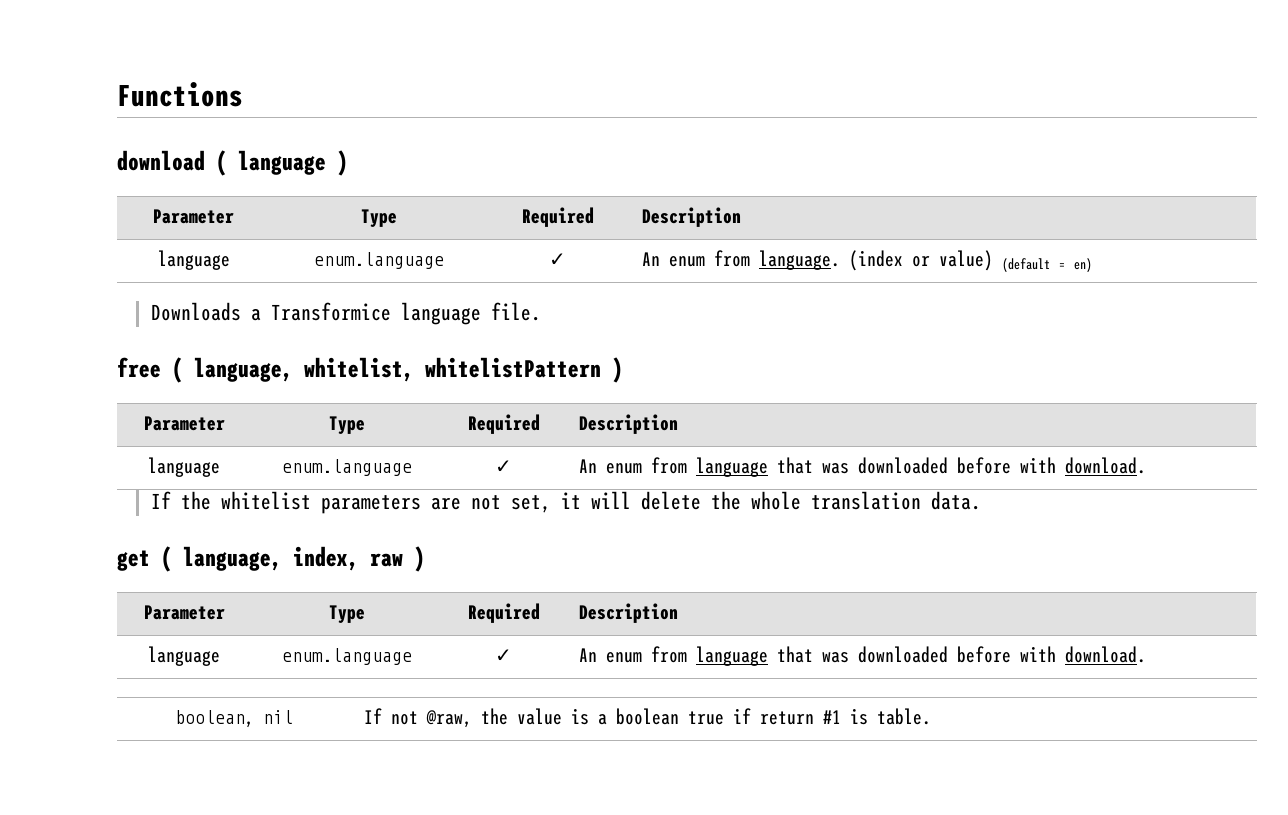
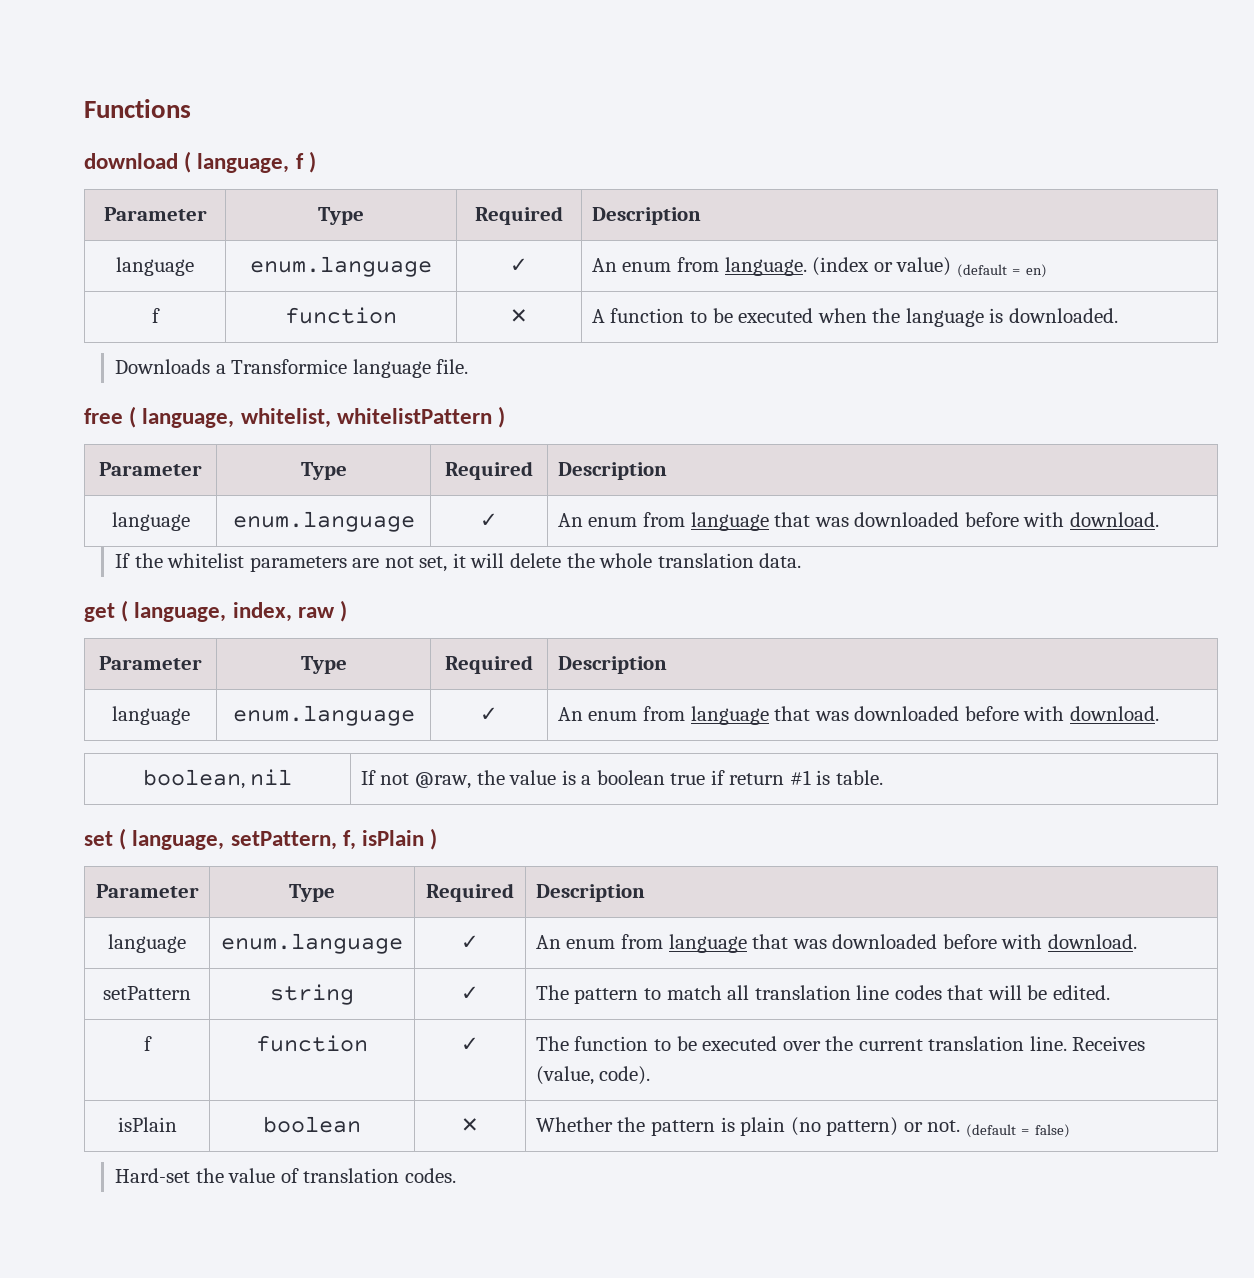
- download ( language )
+ download ( language, f )
+ f | function | ✕ | A function to be executed when the language is downloaded.
+ set ( language, setPattern, f, isPlain )
+ Parameter | Type | Required | Description
+ language | enum.language | ✓ | An enum from language that was downloaded before with download.
+ setPattern | string | ✓ | The pattern to match all translation line codes that will be edited.
+ f | function | ✓ | The function to be executed over the current translation line. Receives (value, code).
+ isPlain | boolean | ✕ | Whether the pattern is plain (no pattern) or not. (default = false)
+ Hard-set the value of translation codes.

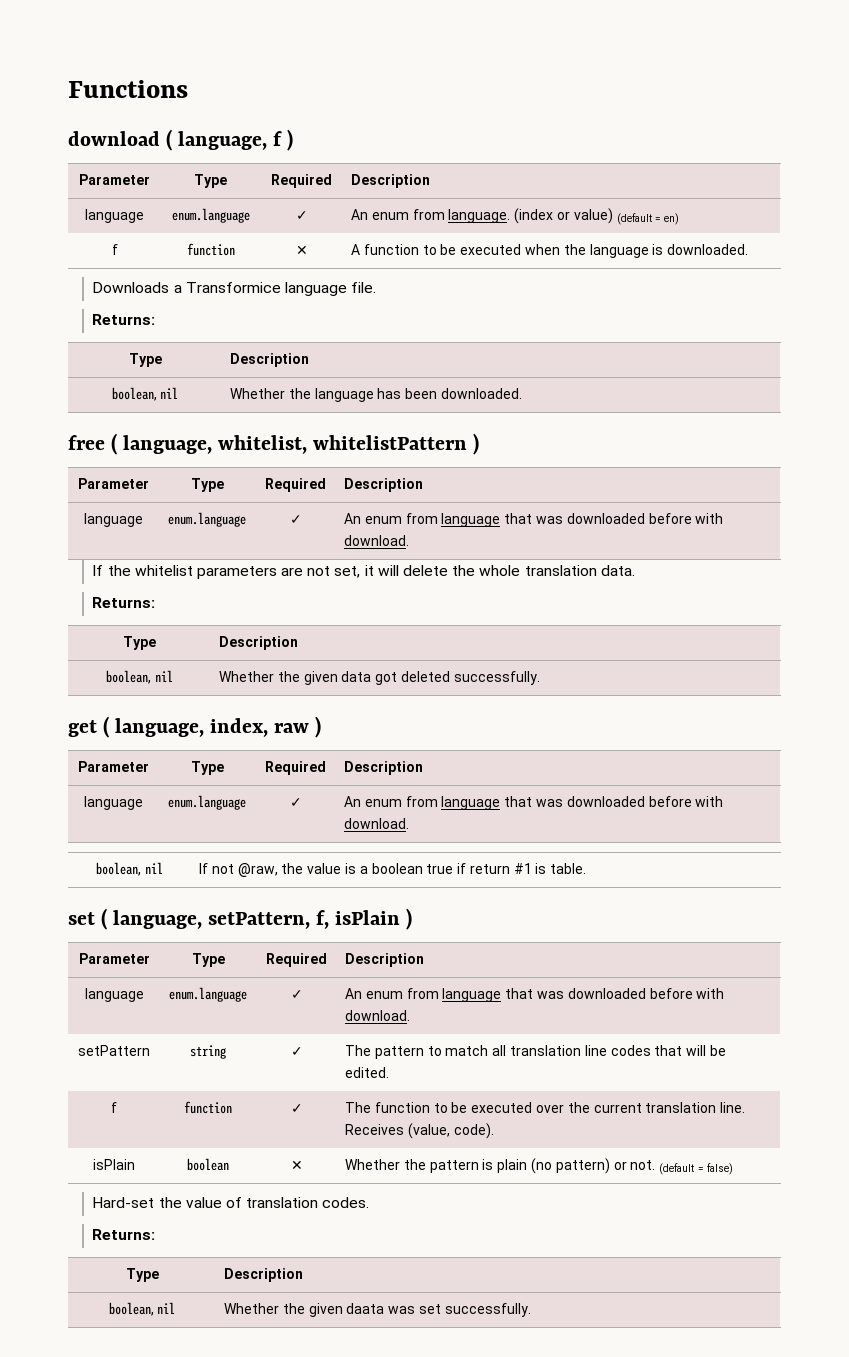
  Downloads a Transformice language file.
+ Returns:
+ Type | Description
+ boolean, nil | Whether the language has been downloaded.
  If the whitelist parameters are not set, it will delete the whole translation data.
+ Returns:
+ Type | Description
+ boolean, nil | Whether the given data got deleted successfully.
  Hard-set the value of translation codes.
+ Returns:
+ Type | Description
+ boolean, nil | Whether the given daata was set successfully.

